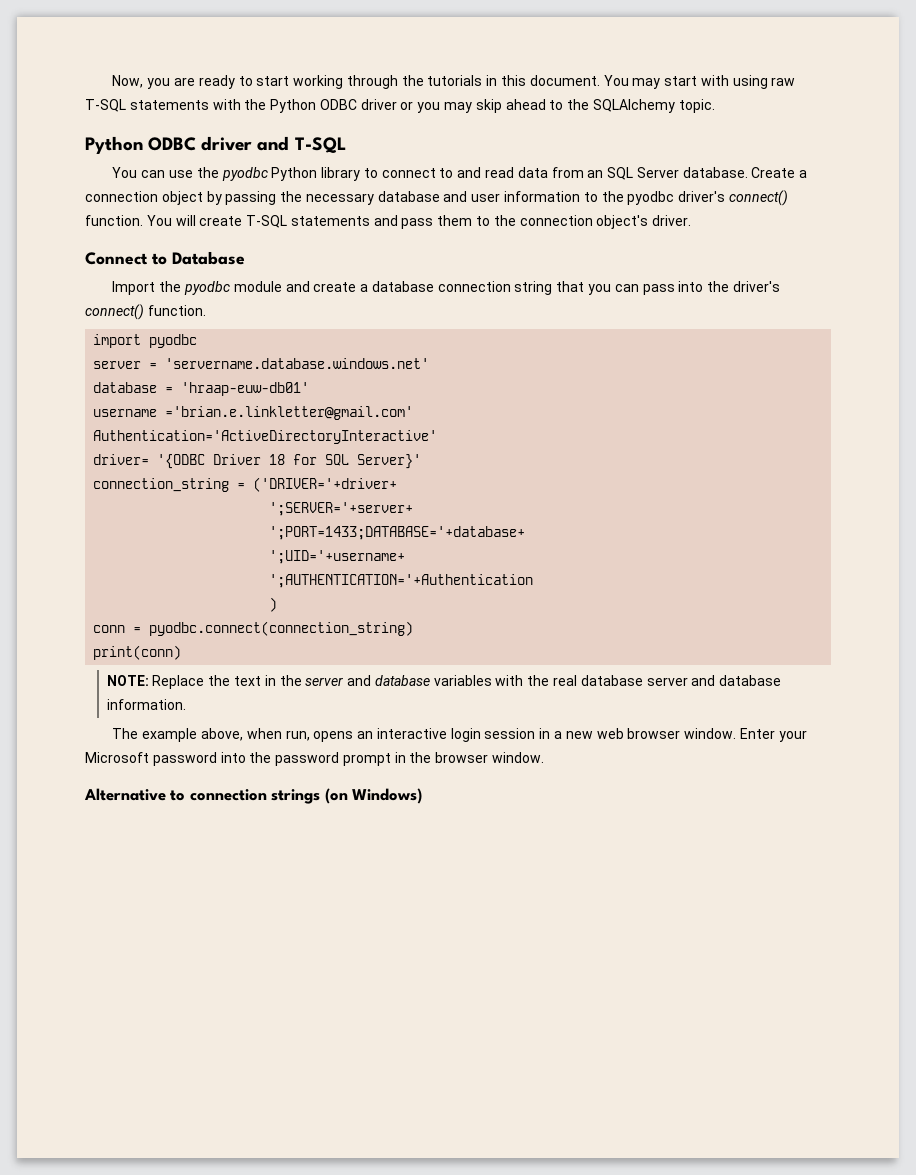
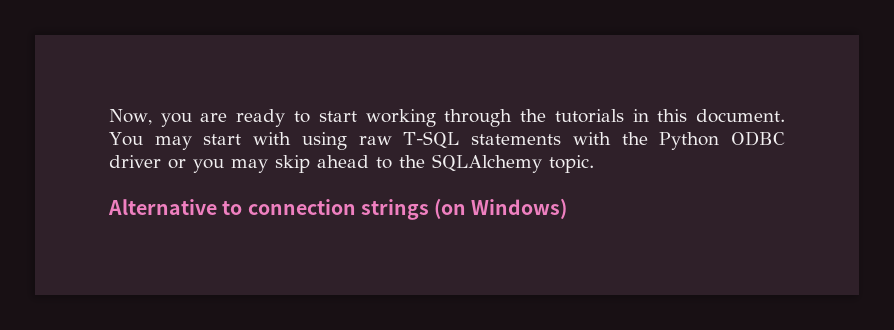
- Python ODBC driver and T-SQL
- You can use the pyodbc Python library to connect to and read data from an SQL Server database. Create a connection object by passing the necessary database and user information to the pyodbc driver's connect() function. You will create T-SQL statements and pass them to the connection object's driver.
- Connect to Database
- Import the pyodbc module and create a database connection string that you can pass into the driver's connect() function.
- import pyodbc
- server = 'servername.database.windows.net'
- database = 'hraap-euw-db01'
- username ='brian.e.linkletter@gmail.com'
- Authentication='ActiveDirectoryInteractive'
- driver= '{ODBC Driver 18 for SQL Server}'
- connection_string = ('DRIVER='+driver+
- ';SERVER='+server+
- ';PORT=1433;DATABASE='+database+
- ';UID='+username+
- ';AUTHENTICATION='+Authentication
- )
- conn = pyodbc.connect(connection_string)
- print(conn)
- NOTE: Replace the text in the server and database variables with the real database server and database information.
- The example above, when run, opens an interactive login session in a new web browser window. Enter your Microsoft password into the password prompt in the browser window.

